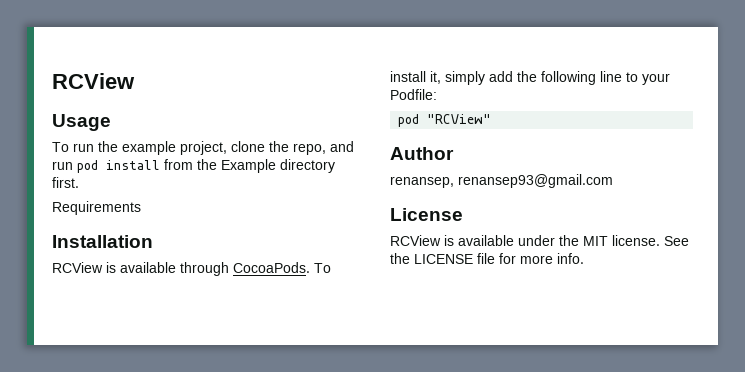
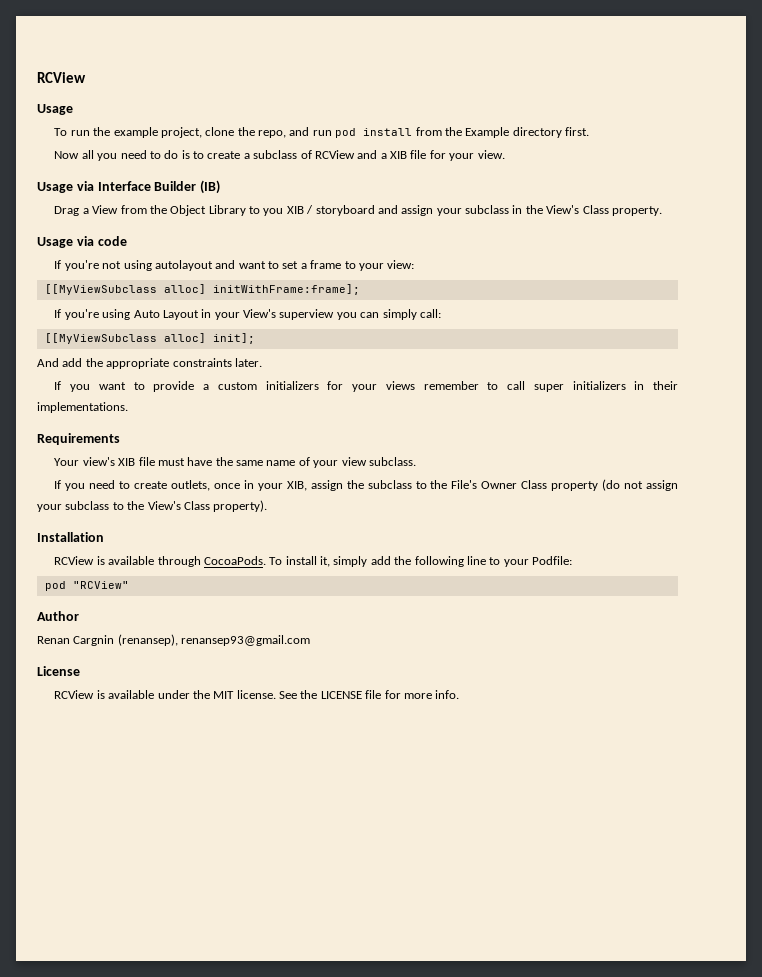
+ Now all you need to do is to create a subclass of RCView and a XIB file for your view.
+ Usage via Interface Builder (IB)
+ Drag a View from the Object Library to you XIB / storyboard and assign your subclass in the View's Class property.
+ Usage via code
+ If you're not using autolayout and want to set a frame to your view:
+ [[MyViewSubclass alloc] initWithFrame:frame];
+ If you're using Auto Layout in your View's superview you can simply call:
+ [[MyViewSubclass alloc] init];
+ And add the appropriate constraints later.
+ If you want to provide a custom initializers for your views remember to call super initializers in their implementations.
  Requirements
+ Your view's XIB file must have the same name of your view subclass.
+ If you need to create outlets, once in your XIB, assign the subclass to the File's Owner Class property (do not assign your subclass to the View's Class property).
- renansep, renansep93@gmail.com
+ Renan Cargnin (renansep), renansep93@gmail.com

